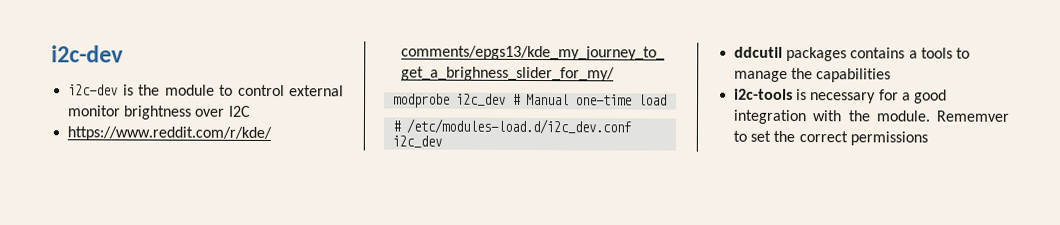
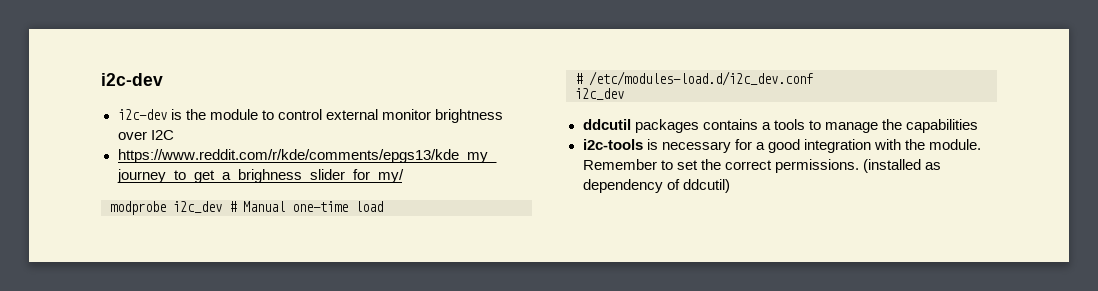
- Rememver to set the correct permissions
+ Remember to set the correct permissions. (installed as dependency of ddcutil)

